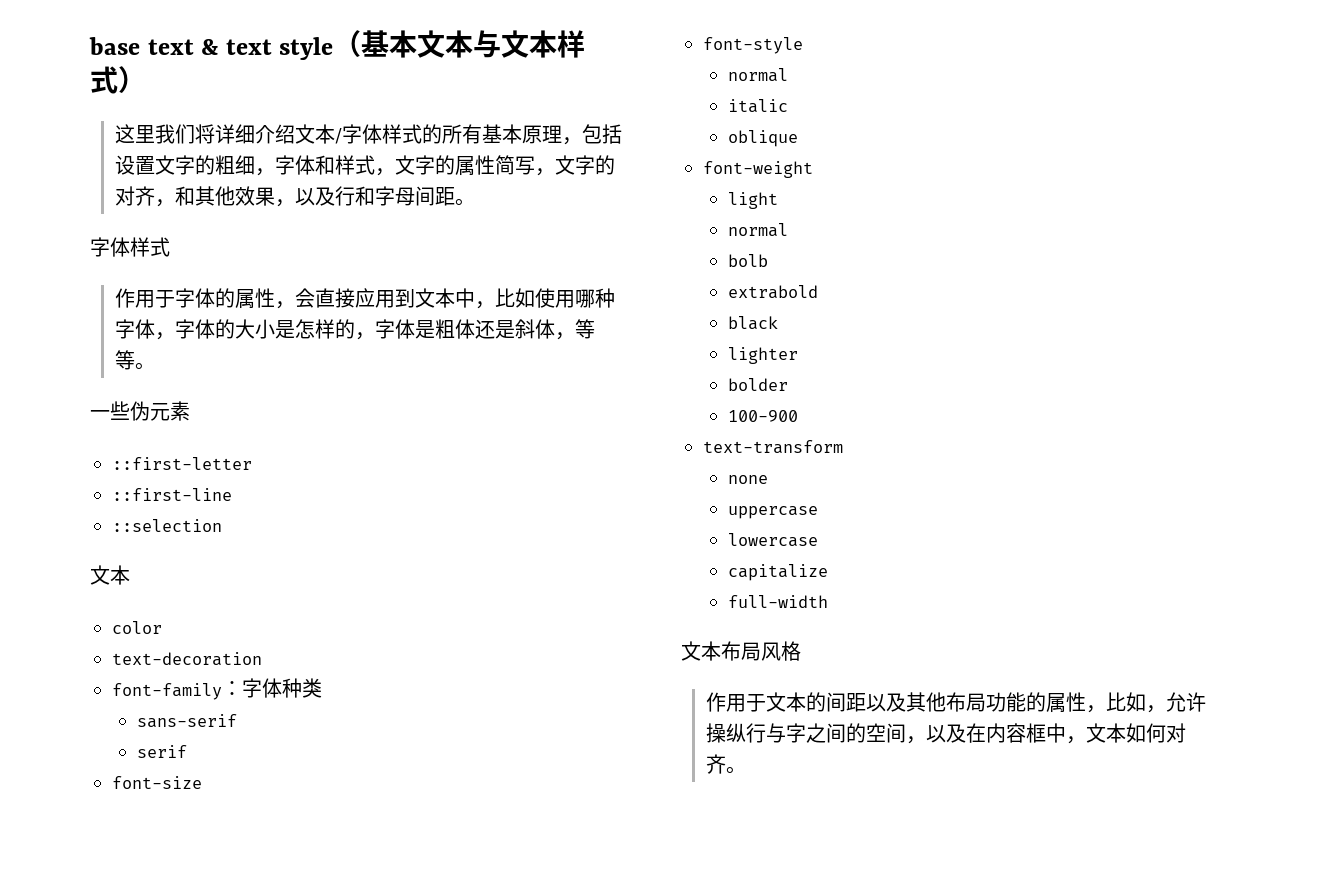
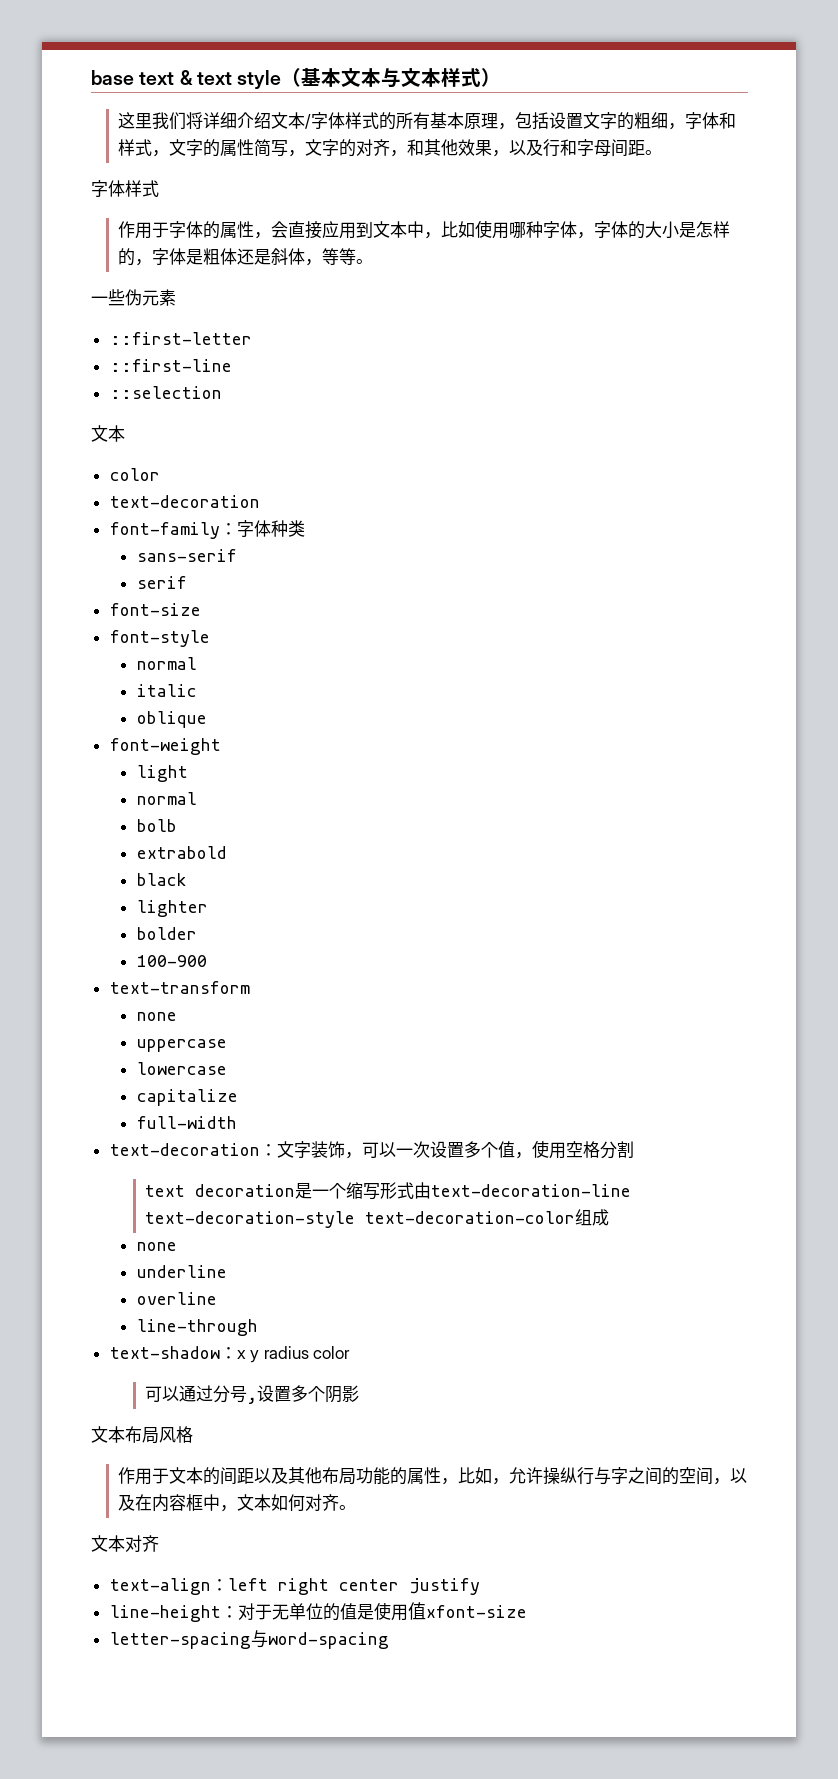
+ text-decoration：文字装饰，可以一次设置多个值，使用空格分割
+ text decoration是一个缩写形式由text-decoration-line text-decoration-style text-decoration-color组成
+ none
+ underline
+ overline
+ line-through
+ text-shadow：x y radius color
+ 可以通过分号,设置多个阴影
+ 文本对齐
+ text-align：left right center justify
+ line-height：对于无单位的值是使用值xfont-size
+ letter-spacing与word-spacing

